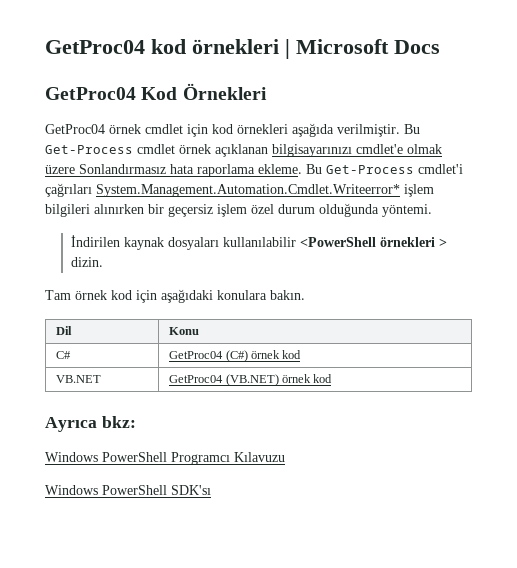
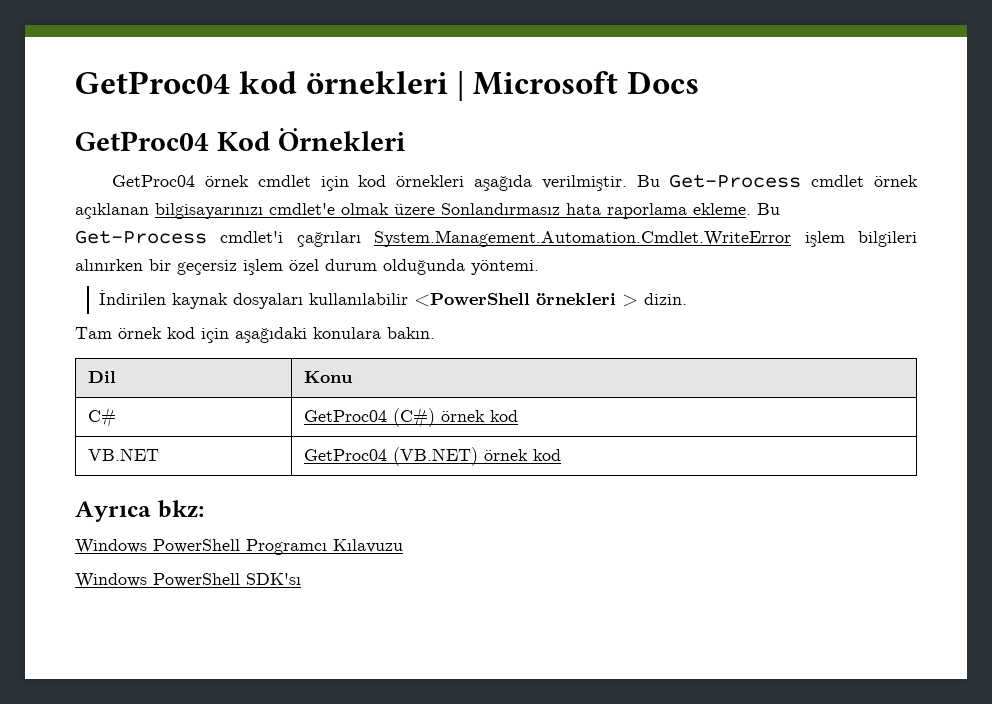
- Bu Get-Process cmdlet'i çağrıları System.Management.Automation.Cmdlet.Writeerror* işlem bilgileri alınırken bir geçersiz işlem özel durum olduğunda yöntemi.
+ Bu Get-Process cmdlet'i çağrıları System.Management.Automation.Cmdlet.WriteError işlem bilgileri alınırken bir geçersiz işlem özel durum olduğunda yöntemi.

